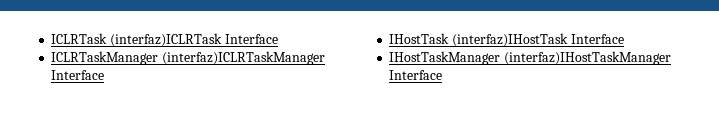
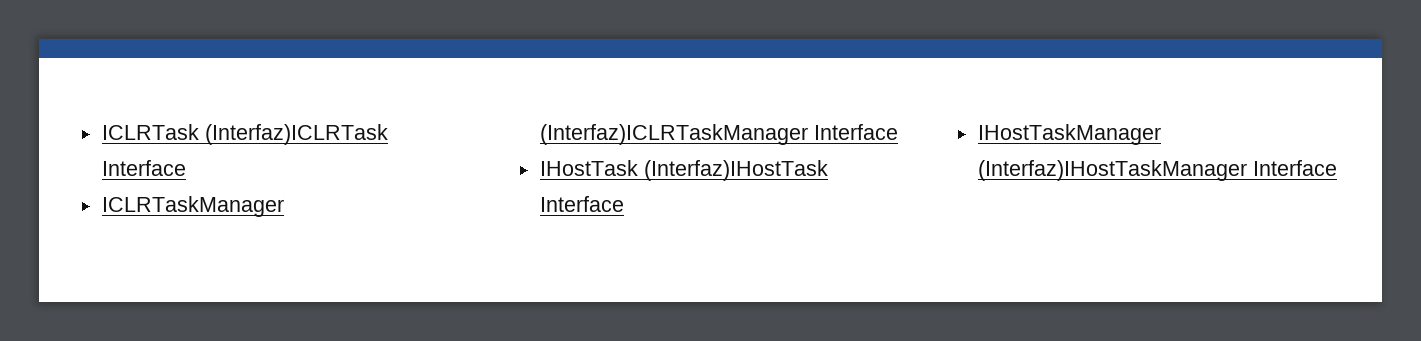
- ICLRTask (interfaz)ICLRTask Interface
+ ICLRTask (Interfaz)ICLRTask Interface
- ICLRTaskManager (interfaz)ICLRTaskManager Interface
+ ICLRTaskManager (Interfaz)ICLRTaskManager Interface
- IHostTask (interfaz)IHostTask Interface
+ IHostTask (Interfaz)IHostTask Interface
- IHostTaskManager (interfaz)IHostTaskManager Interface
+ IHostTaskManager (Interfaz)IHostTaskManager Interface

